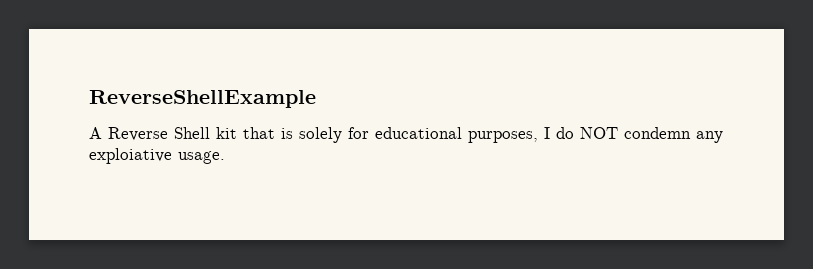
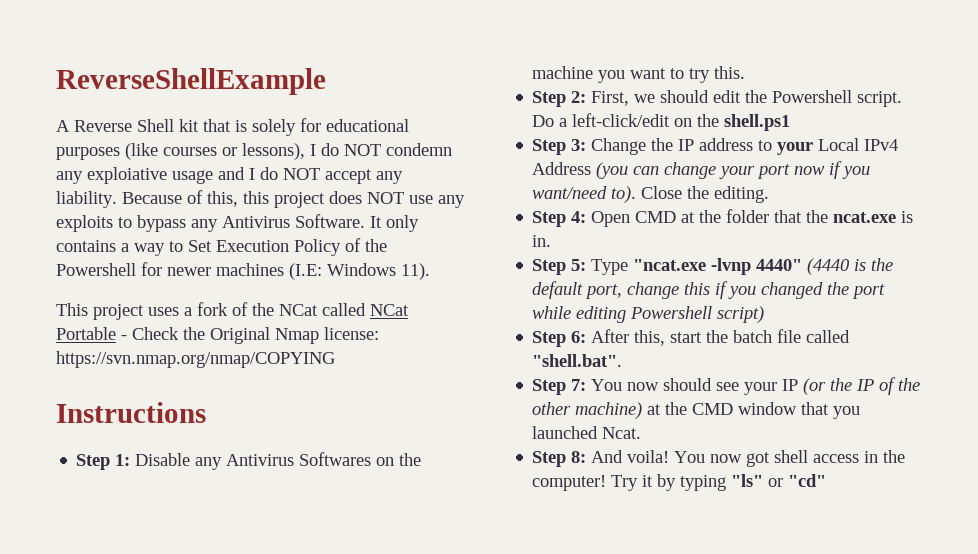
- A Reverse Shell kit that is solely for educational purposes, I do NOT condemn any exploiative usage.
+ A Reverse Shell kit that is solely for educational purposes (like courses or lessons), I do NOT condemn any exploiative usage and I do NOT accept any liability. Because of this, this project does NOT use any exploits to bypass any Antivirus Software. It only contains a way to Set Execution Policy of the Powershell for newer machines (I.E: Windows 11).
+ This project uses a fork of the NCat called NCat Portable - Check the Original Nmap license: https://svn.nmap.org/nmap/COPYING
+ Instructions
+ Step 1: Disable any Antivirus Softwares on the machine you want to try this.
+ Step 2: First, we should edit the Powershell script. Do a left-click/edit on the shell.ps1
+ Step 3: Change the IP address to your Local IPv4 Address (you can change your port now if you want/need to). Close the editing.
+ Step 4: Open CMD at the folder that the ncat.exe is in.
+ Step 5: Type "ncat.exe -lvnp 4440" (4440 is the default port, change this if you changed the port while editing Powershell script)
+ Step 6: After this, start the batch file called "shell.bat".
+ Step 7: You now should see your IP (or the IP of the other machine) at the CMD window that you launched Ncat.
+ Step 8: And voila! You now got shell access in the computer! Try it by typing "ls" or "cd"

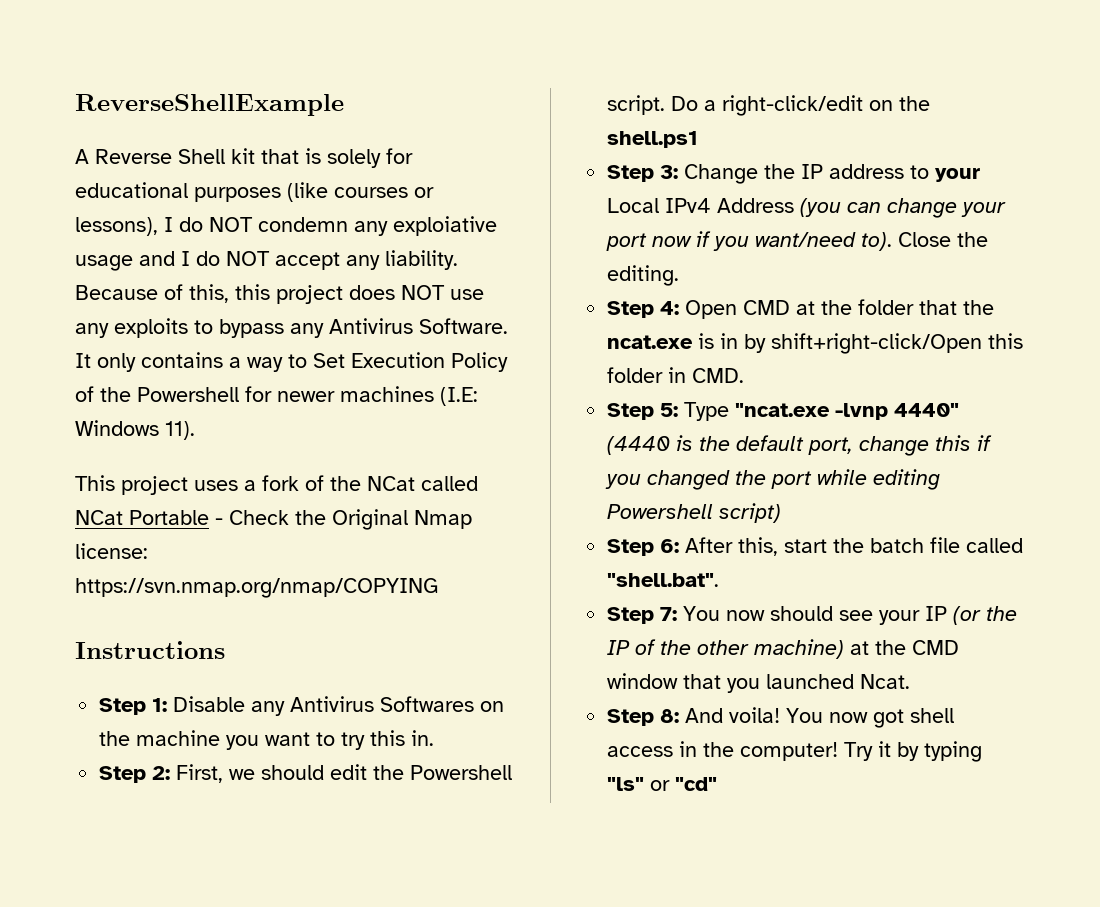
- Step 1: Disable any Antivirus Softwares on the machine you want to try this.
+ Step 1: Disable any Antivirus Softwares on the machine you want to try this in.
- Do a left-click/edit on the shell.ps1
+ Do a right-click/edit on the shell.ps1
- Step 4: Open CMD at the folder that the ncat.exe is in.
+ Step 4: Open CMD at the folder that the ncat.exe is in by shift+right-click/Open this folder in CMD.

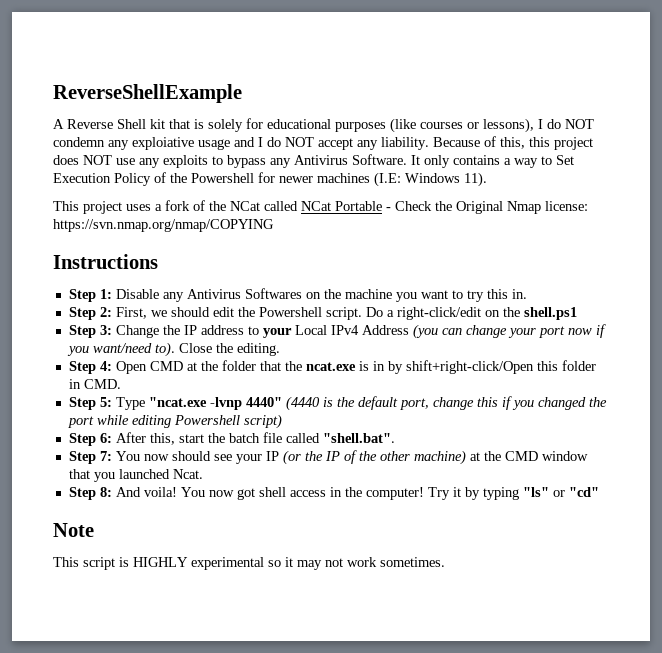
+ Note
+ This script is HIGHLY experimental so it may not work sometimes.

